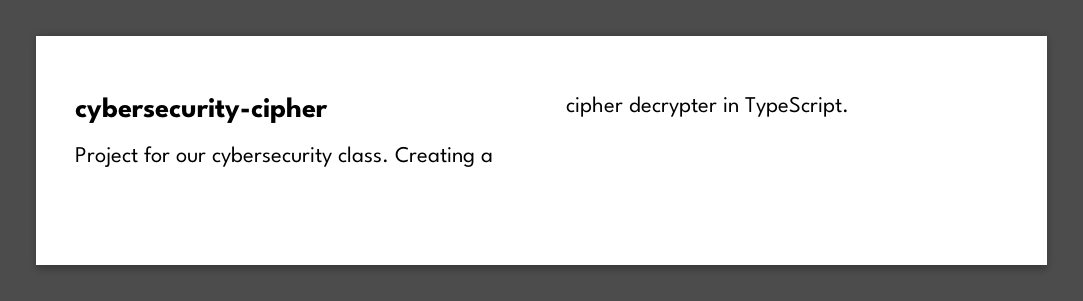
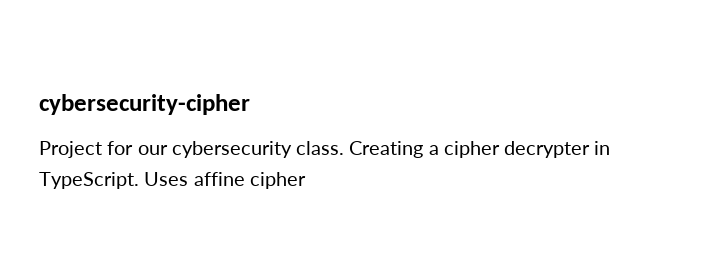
+ Uses affine cipher

